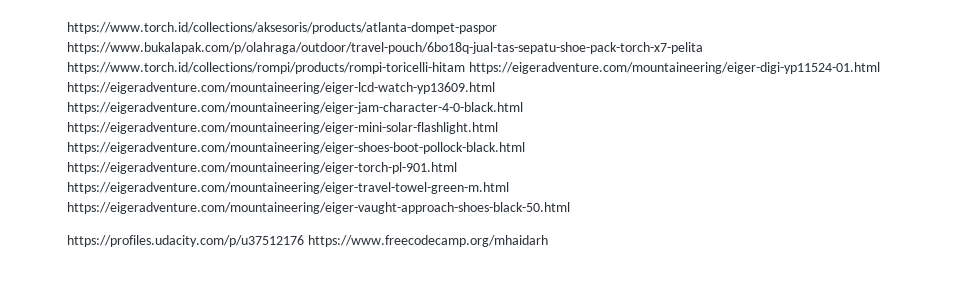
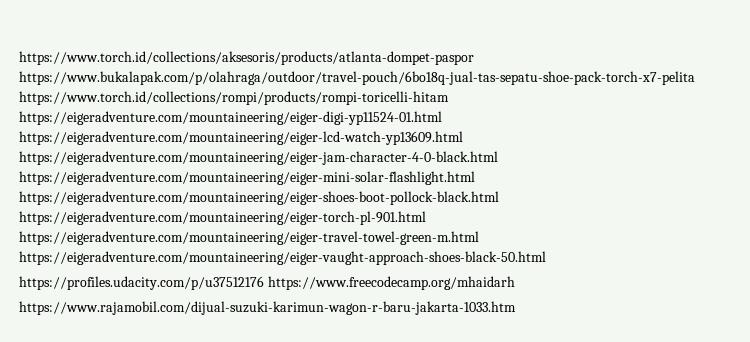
+ https://www.rajamobil.com/dijual-suzuki-karimun-wagon-r-baru-jakarta-1033.htm

